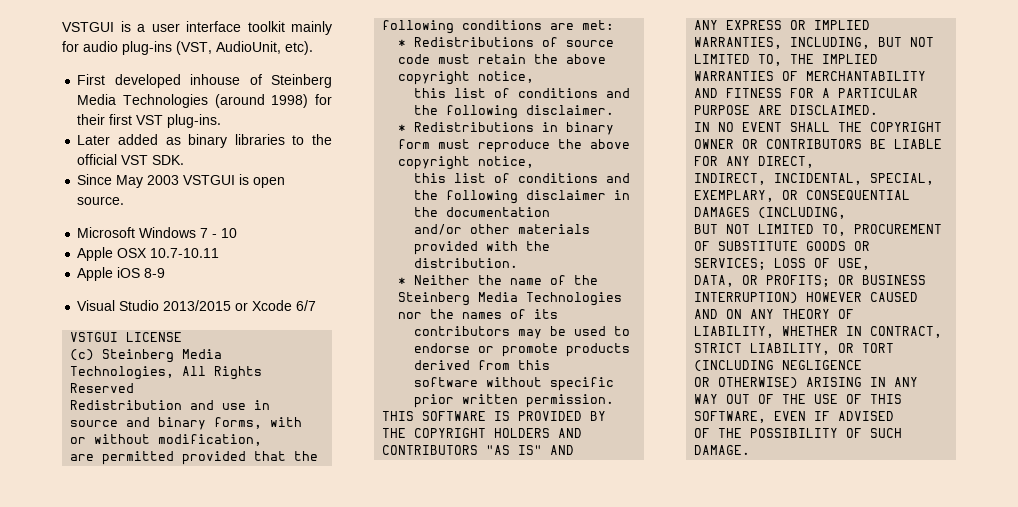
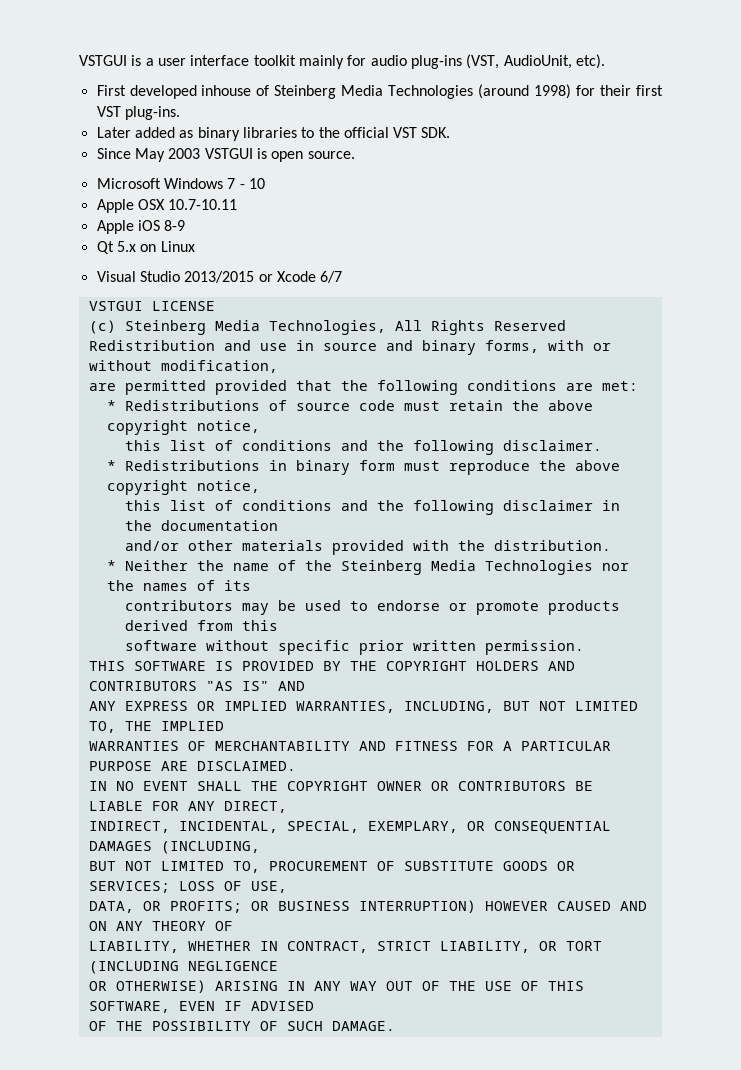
+ Qt 5.x on Linux

